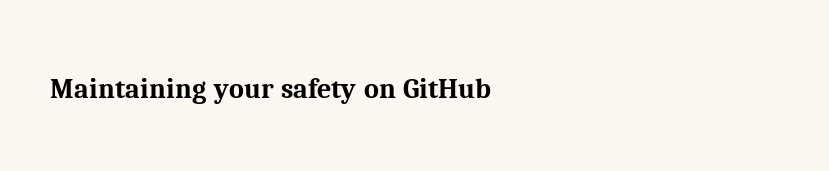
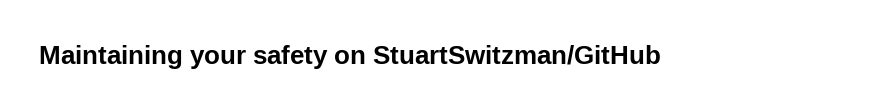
- Maintaining your safety on GitHub
+ Maintaining your safety on StuartSwitzman/GitHub

